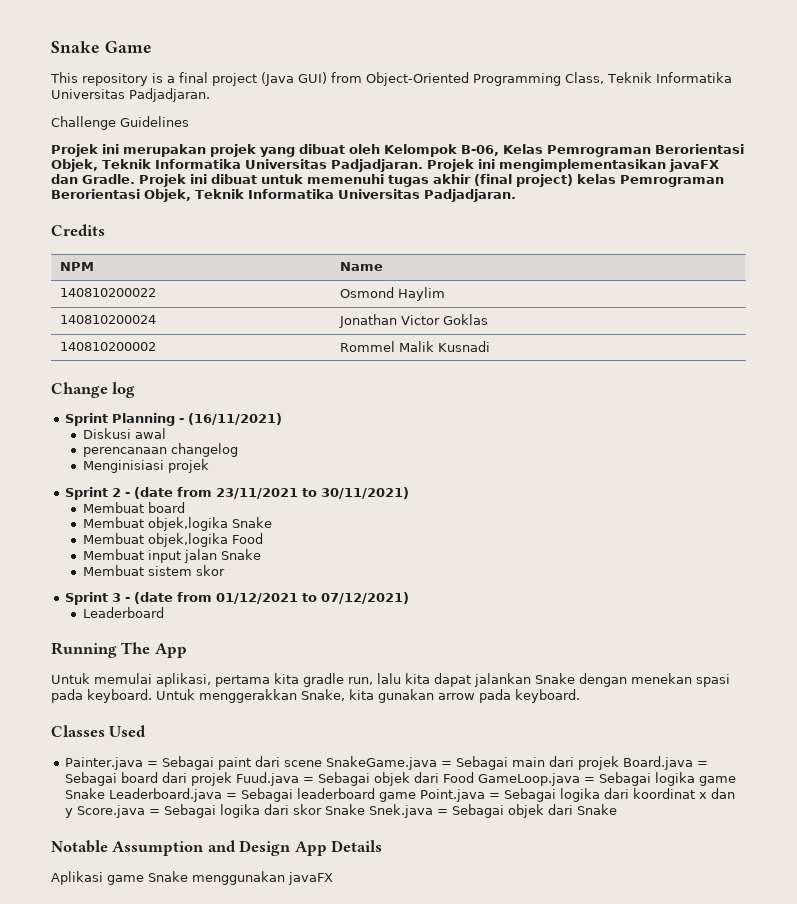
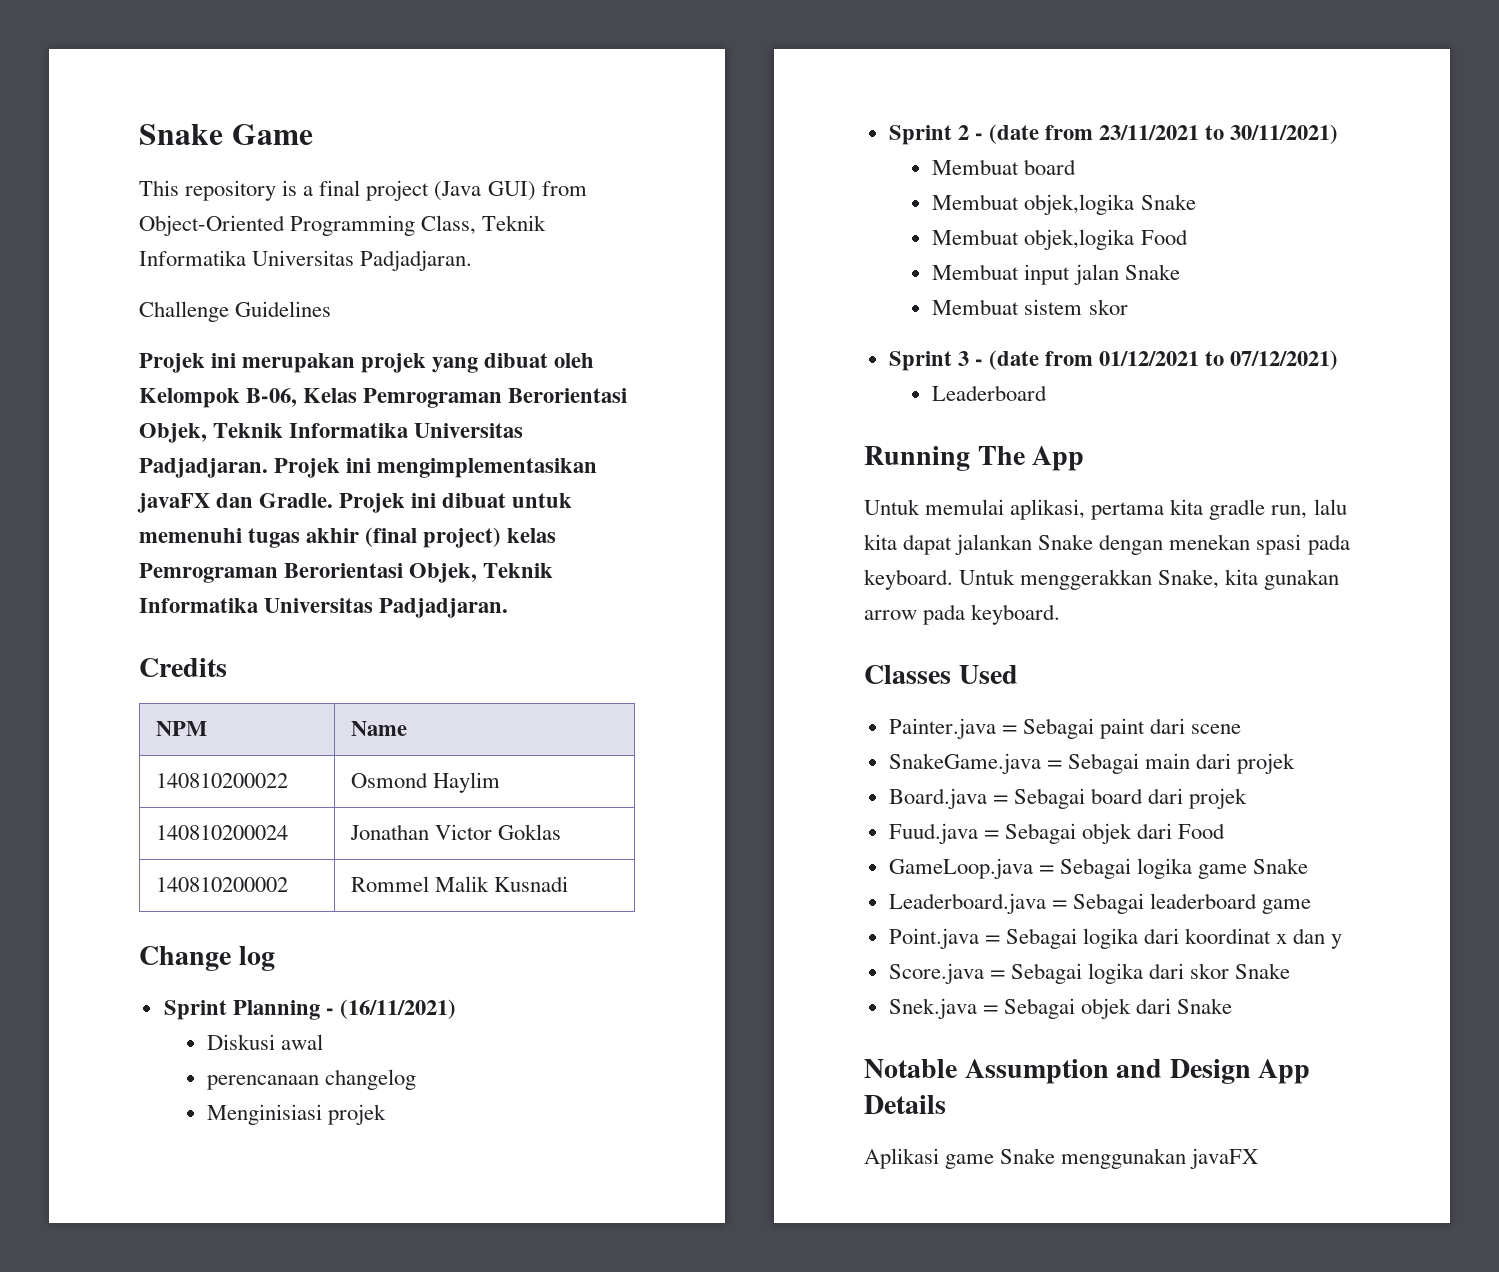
- Painter.java = Sebagai paint dari scene SnakeGame.java = Sebagai main dari projek Board.java = Sebagai board dari projek Fuud.java = Sebagai objek dari Food GameLoop.java = Sebagai logika game Snake Leaderboard.java = Sebagai leaderboard game Point.java = Sebagai logika dari koordinat x dan y Score.java = Sebagai logika dari skor Snake Snek.java = Sebagai objek dari Snake
+ Painter.java = Sebagai paint dari scene
+ SnakeGame.java = Sebagai main dari projek
+ Board.java = Sebagai board dari projek
+ Fuud.java = Sebagai objek dari Food
+ GameLoop.java = Sebagai logika game Snake
+ Leaderboard.java = Sebagai leaderboard game
+ Point.java = Sebagai logika dari koordinat x dan y
+ Score.java = Sebagai logika dari skor Snake
+ Snek.java = Sebagai objek dari Snake

